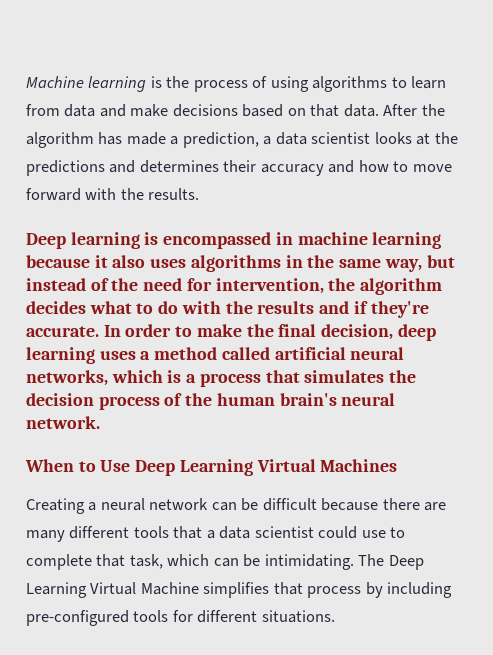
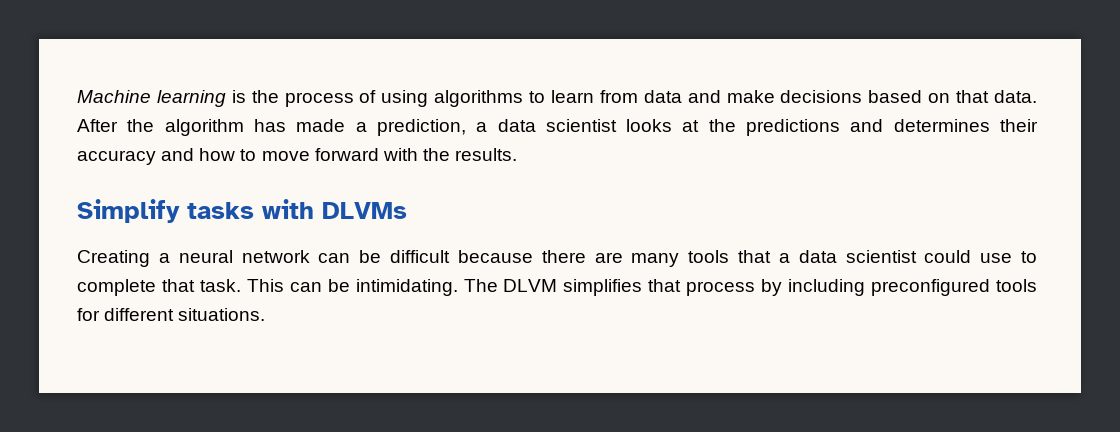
- Deep learning is encompassed in machine learning because it also uses algorithms in the same way, but instead of the need for intervention, the algorithm decides what to do with the results and if they're accurate. In order to make the final decision, deep learning uses a method called artificial neural networks, which is a process that simulates the decision process of the human brain's neural network.
- When to Use Deep Learning Virtual Machines
+ Simplify tasks with DLVMs
- Creating a neural network can be difficult because there are many different tools that a data scientist could use to complete that task, which can be intimidating.
+ Creating a neural network can be difficult because there are many tools that a data scientist could use to complete that task. This can be intimidating.
- The Deep Learning Virtual Machine simplifies that process by including pre-configured tools for different situations.
+ The DLVM simplifies that process by including preconfigured tools for different situations.

